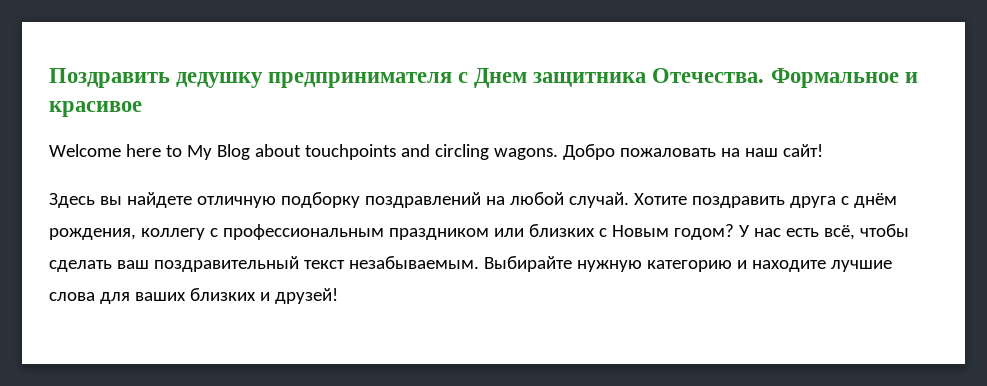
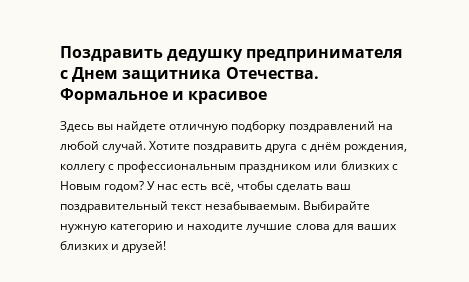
- Welcome here to My Blog about touchpoints and circling wagons. Добро пожаловать на наш сайт!

